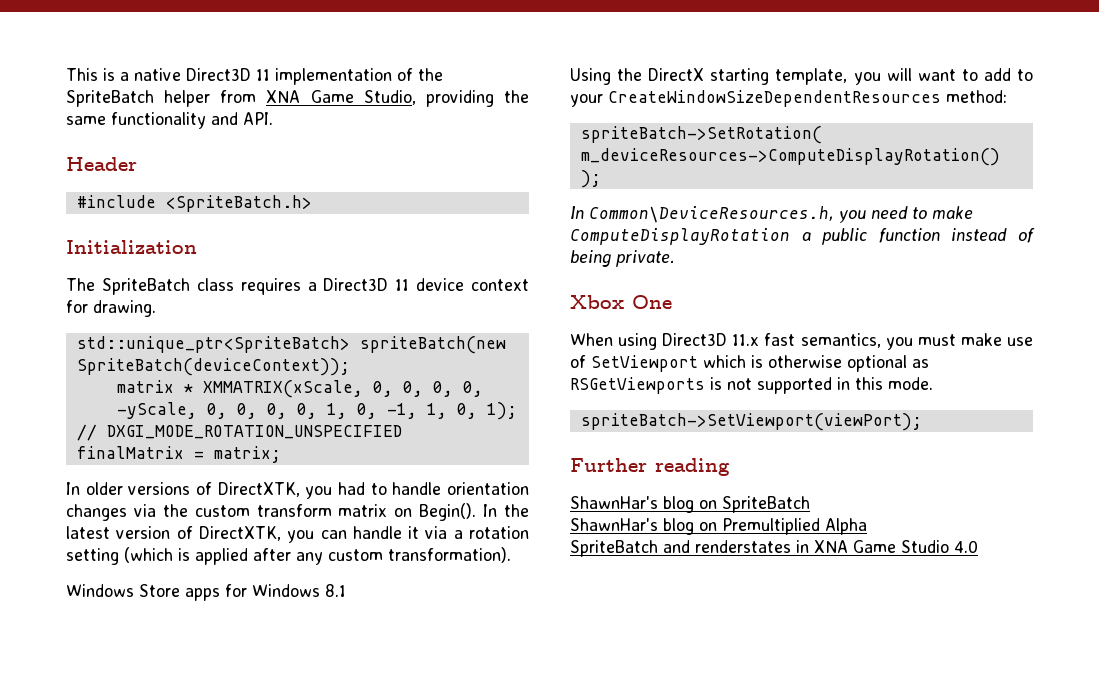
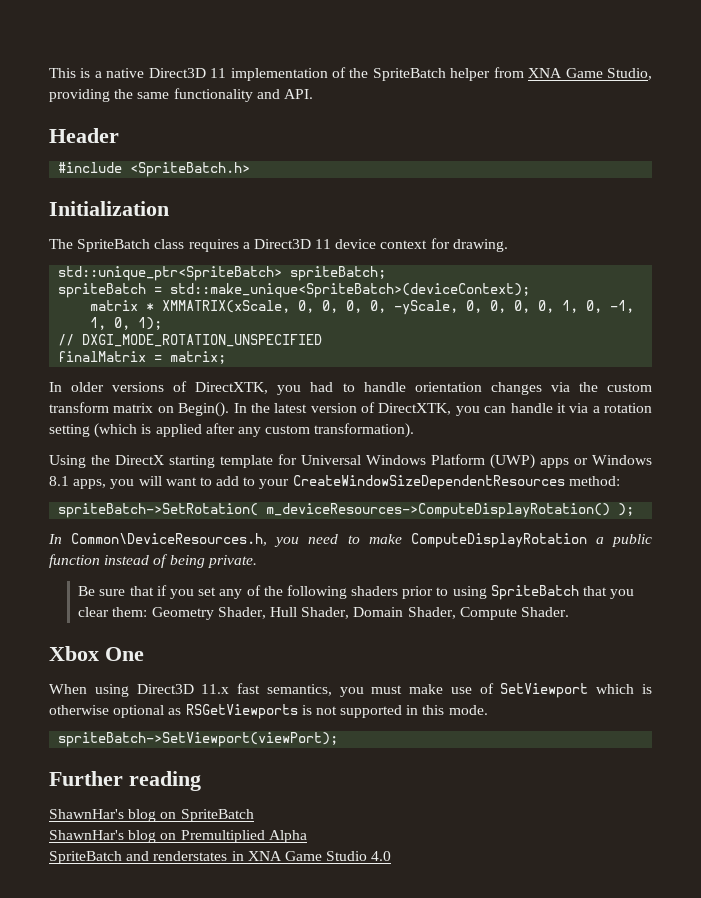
- std::unique_ptr<SpriteBatch> spriteBatch(new SpriteBatch(deviceContext));
+ std::unique_ptr<SpriteBatch> spriteBatch;
+ spriteBatch = std::make_unique<SpriteBatch>(deviceContext);
- Windows Store apps for Windows 8.1
- Using the DirectX starting template, you will want to add to your CreateWindowSizeDependentResources method:
+ Using the DirectX starting template for Universal Windows Platform (UWP) apps or Windows 8.1 apps, you will want to add to your CreateWindowSizeDependentResources method:
+ Be sure that if you set any of the following shaders prior to using SpriteBatch that you clear them: Geometry Shader, Hull Shader, Domain Shader, Compute Shader.

